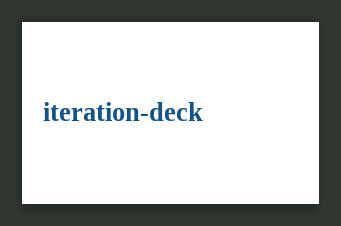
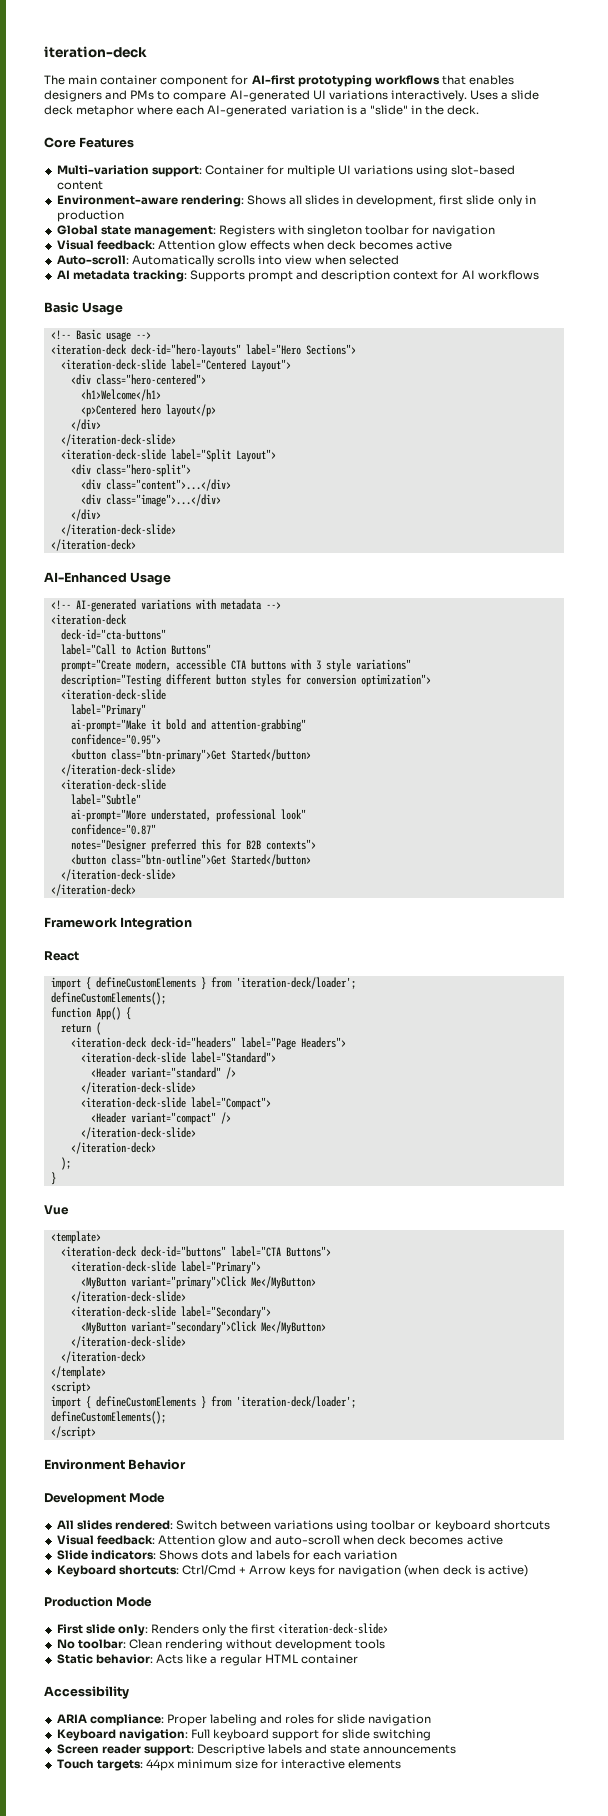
+ The main container component for AI-first prototyping workflows that enables designers and PMs to compare AI-generated UI variations interactively. Uses a slide deck metaphor where each AI-generated variation is a "slide" in the deck.
+ Core Features
+ Multi-variation support: Container for multiple UI variations using slot-based content
+ Environment-aware rendering: Shows all slides in development, first slide only in production
+ Global state management: Registers with singleton toolbar for navigation
+ Visual feedback: Attention glow effects when deck becomes active
+ Auto-scroll: Automatically scrolls into view when selected
+ AI metadata tracking: Supports prompt and description context for AI workflows
+ Basic Usage
+ <!-- Basic usage -->
+ <iteration-deck deck-id="hero-layouts" label="Hero Sections">
+ <iteration-deck-slide label="Centered Layout">
+ <div class="hero-centered">
+ <h1>Welcome</h1>
+ <p>Centered hero layout</p>
+ </div>
+ </iteration-deck-slide>
+ <iteration-deck-slide label="Split Layout">
+ <div class="hero-split">
+ <div class="content">...</div>
+ <div class="image">...</div>
+ </div>
+ </iteration-deck-slide>
+ </iteration-deck>
+ AI-Enhanced Usage
+ <!-- AI-generated variations with metadata -->
+ <iteration-deck
+ deck-id="cta-buttons"
+ label="Call to Action Buttons"
+ prompt="Create modern, accessible CTA buttons with 3 style variations"
+ description="Testing different button styles for conversion optimization">
+ <iteration-deck-slide
+ label="Primary"
+ ai-prompt="Make it bold and attention-grabbing"
+ confidence="0.95">
+ <button class="btn-primary">Get Started</button>
+ </iteration-deck-slide>
+ <iteration-deck-slide
+ label="Subtle"
+ ai-prompt="More understated, professional look"
+ confidence="0.87"
+ notes="Designer preferred this for B2B contexts">
+ <button class="btn-outline">Get Started</button>
+ </iteration-deck-slide>
+ </iteration-deck>
+ Framework Integration
+ React
+ import { defineCustomElements } from 'iteration-deck/loader';
+ defineCustomElements();
+ function App() {
+ return (
+ <iteration-deck deck-id="headers" label="Page Headers">
+ <iteration-deck-slide label="Standard">
+ <Header variant="standard" />
+ </iteration-deck-slide>
+ <iteration-deck-slide label="Compact">
+ <Header variant="compact" />
+ </iteration-deck-slide>
+ </iteration-deck>
+ );
+ }
+ Vue
+ <template>
+ <iteration-deck deck-id="buttons" label="CTA Buttons">
+ <iteration-deck-slide label="Primary">
+ <MyButton variant="primary">Click Me</MyButton>
+ </iteration-deck-slide>
+ <iteration-deck-slide label="Secondary">
+ <MyButton variant="secondary">Click Me</MyButton>
+ </iteration-deck-slide>
+ </iteration-deck>
+ </template>
+ <script>
+ import { defineCustomElements } from 'iteration-deck/loader';
+ defineCustomElements();
+ </script>
+ Environment Behavior
+ Development Mode
+ All slides rendered: Switch between variations using toolbar or keyboard shortcuts
+ Visual feedback: Attention glow and auto-scroll when deck becomes active
+ Slide indicators: Shows dots and labels for each variation
+ Keyboard shortcuts: Ctrl/Cmd + Arrow keys for navigation (when deck is active)
+ Production Mode
+ First slide only: Renders only the first <iteration-deck-slide>
+ No toolbar: Clean rendering without development tools
+ Static behavior: Acts like a regular HTML container
+ Accessibility
+ ARIA compliance: Proper labeling and roles for slide navigation
+ Keyboard navigation: Full keyboard support for slide switching
+ Screen reader support: Descriptive labels and state announcements
+ Touch targets: 44px minimum size for interactive elements

